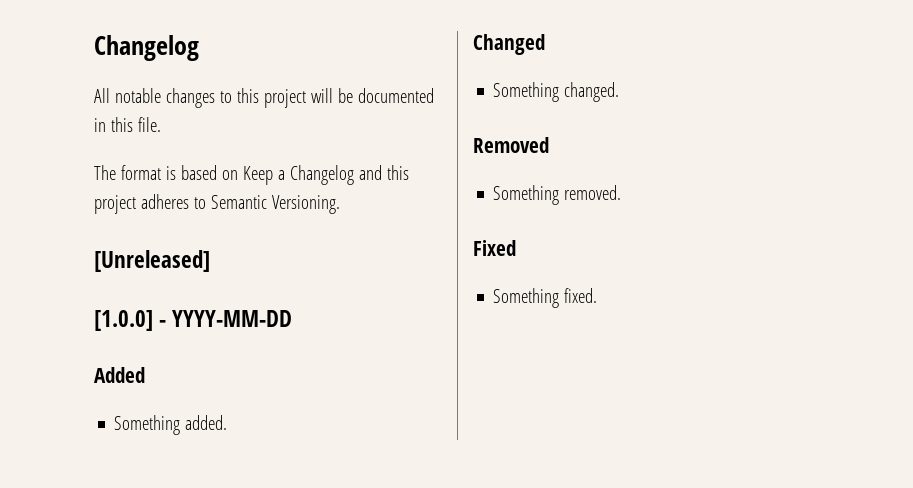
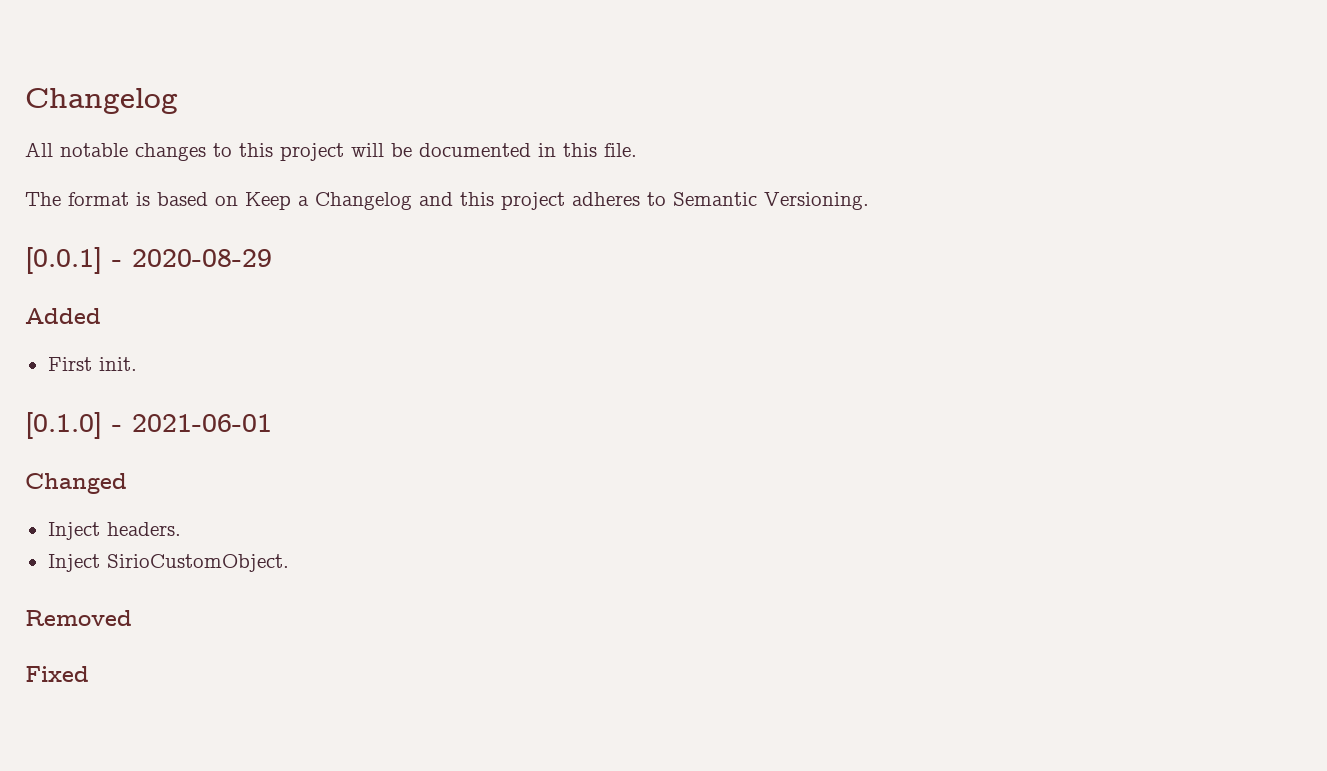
- [Unreleased]
- [1.0.0] - YYYY-MM-DD
+ [0.0.1] - 2020-08-29
  Added
- Something added.
+ First init.
+ [0.1.0] - 2021-06-01
  Changed
- Something changed.
+ Inject headers.
+ Inject SirioCustomObject.
- Something removed.
- Something fixed.

